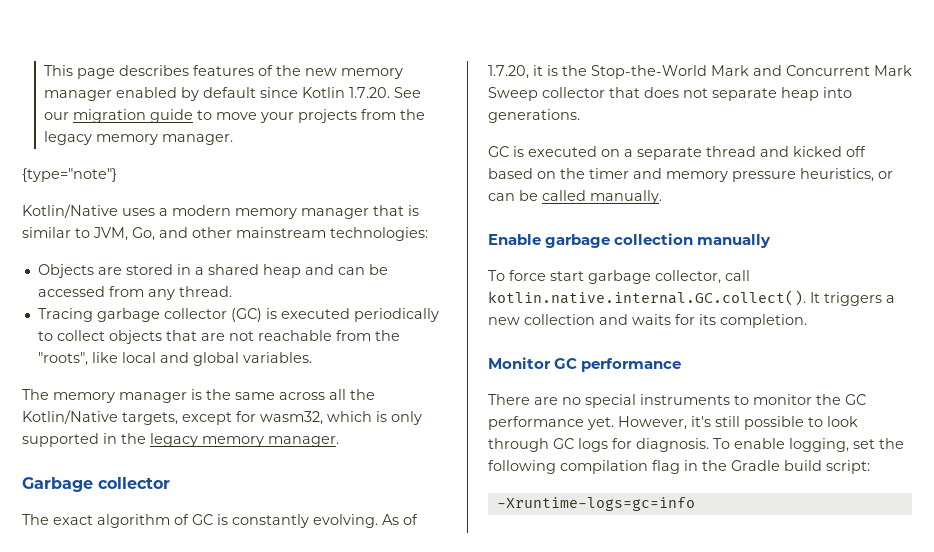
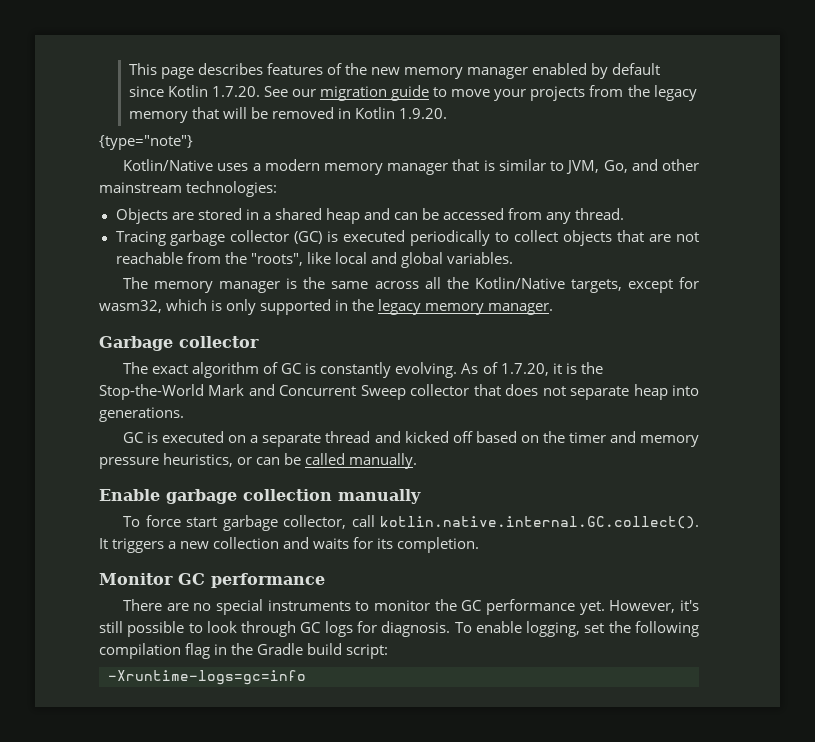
- This page describes features of the new memory manager enabled by default since Kotlin 1.7.20. See our migration guide to move your projects from the legacy memory manager.
+ This page describes features of the new memory manager enabled by default since Kotlin 1.7.20. See our migration guide to move your projects from the legacy memory that will be removed in Kotlin 1.9.20.
- As of 1.7.20, it is the Stop-the-World Mark and Concurrent Mark Sweep collector that does not separate heap into generations.
+ As of 1.7.20, it is the Stop-the-World Mark and Concurrent Sweep collector that does not separate heap into generations.

